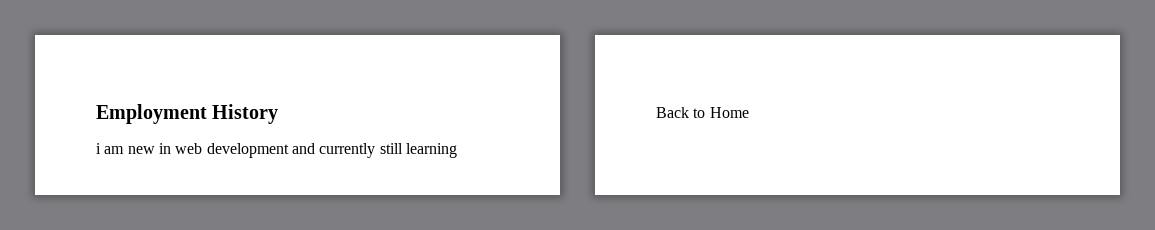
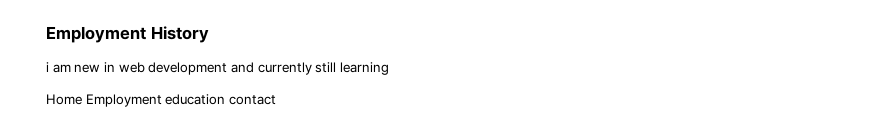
- Back to Home
+ Home Employment education contact

